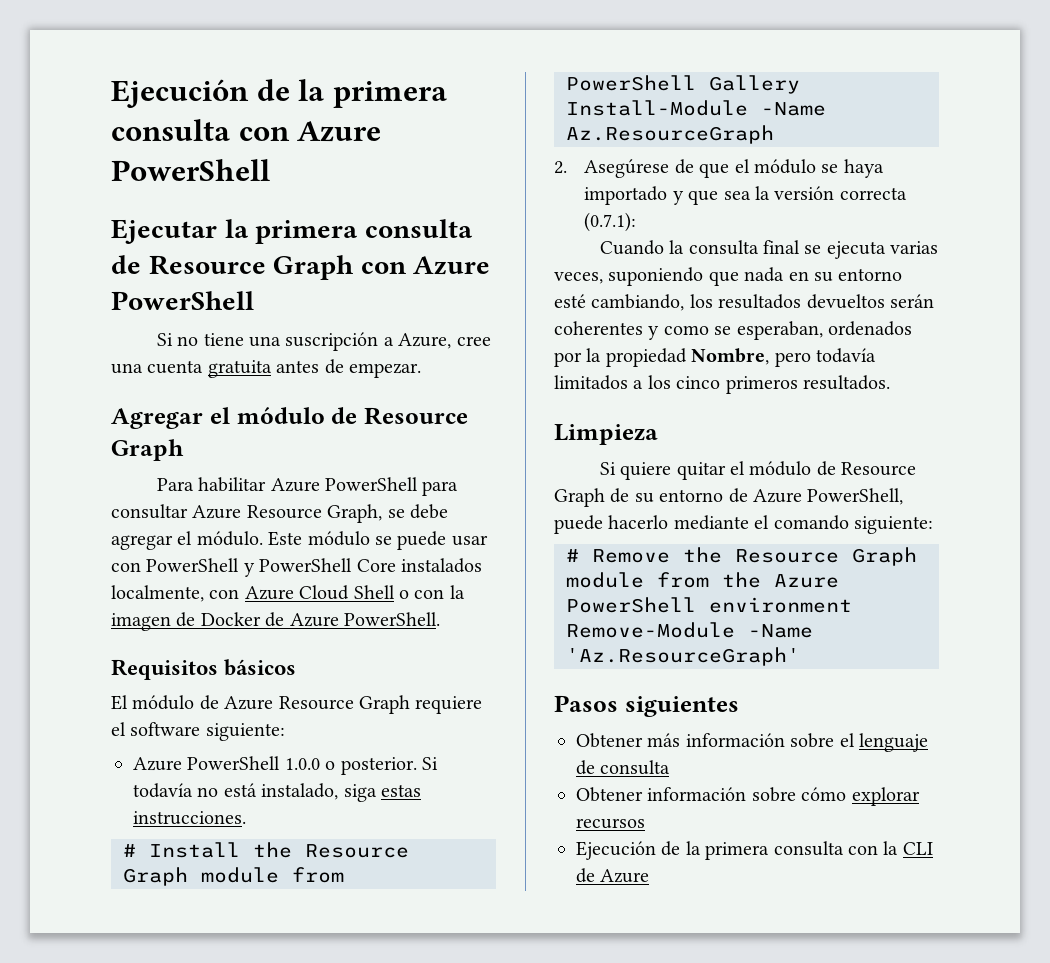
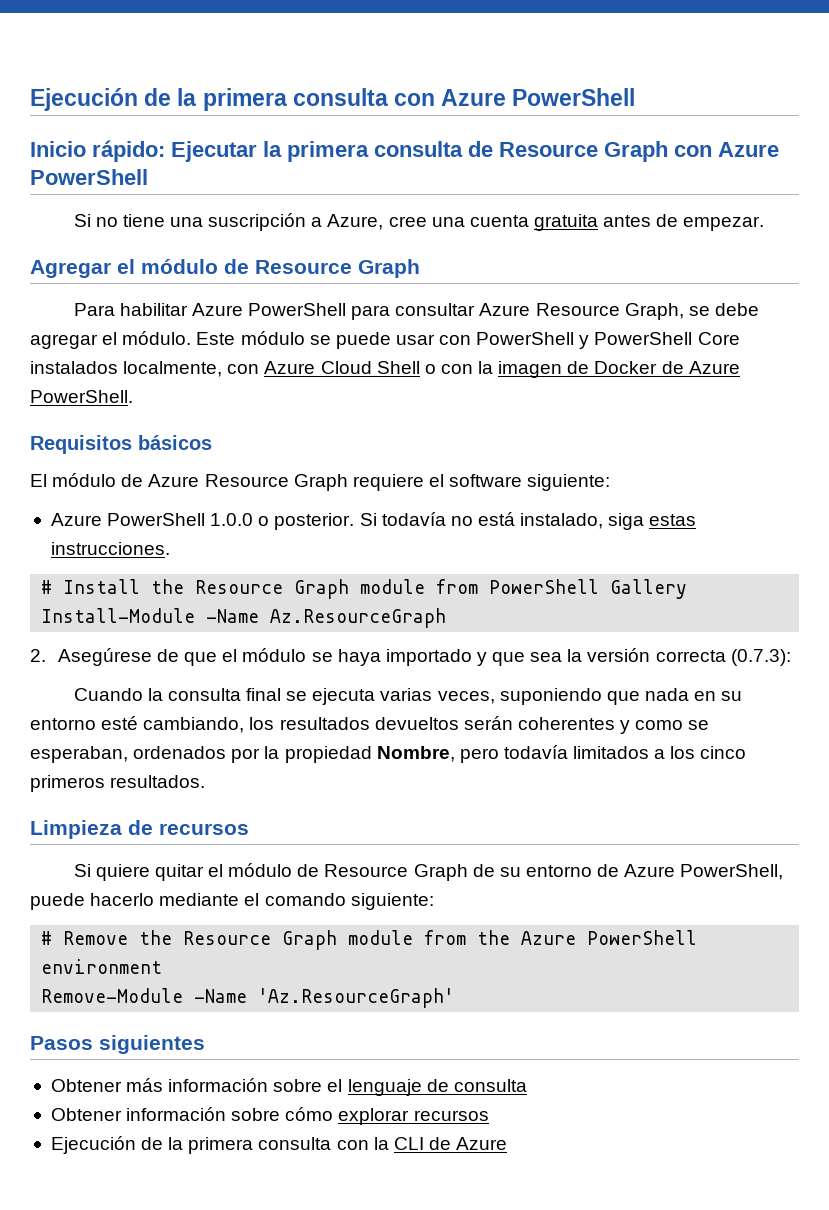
- Ejecutar la primera consulta de Resource Graph con Azure PowerShell
+ Inicio rápido: Ejecutar la primera consulta de Resource Graph con Azure PowerShell
- 2. Asegúrese de que el módulo se haya importado y que sea la versión correcta (0.7.1):
+ 2. Asegúrese de que el módulo se haya importado y que sea la versión correcta (0.7.3):
- Limpieza
+ Limpieza de recursos

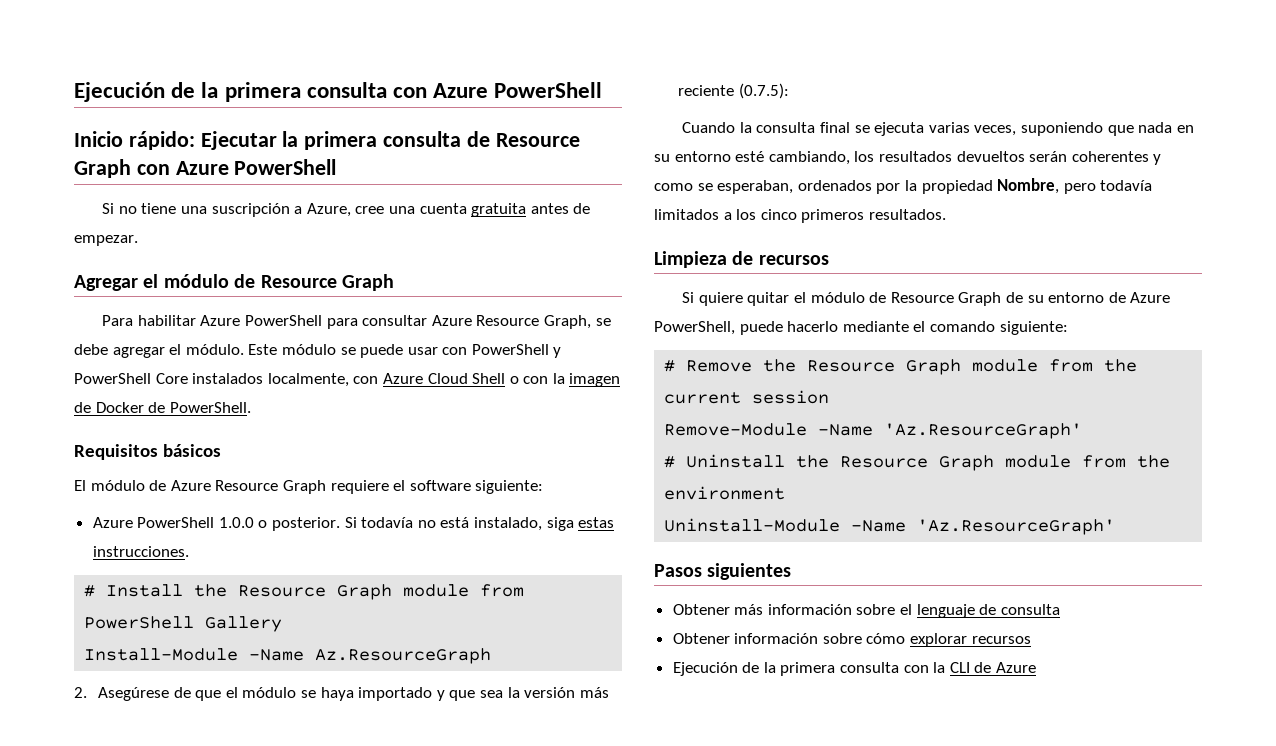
- Este módulo se puede usar con PowerShell y PowerShell Core instalados localmente, con Azure Cloud Shell o con la imagen de Docker de Azure PowerShell.
+ Este módulo se puede usar con PowerShell y PowerShell Core instalados localmente, con Azure Cloud Shell o con la imagen de Docker de PowerShell.
- 2. Asegúrese de que el módulo se haya importado y que sea la versión correcta (0.7.3):
+ 2. Asegúrese de que el módulo se haya importado y que sea la versión más reciente (0.7.5):
- # Remove the Resource Graph module from the Azure PowerShell environment
+ # Remove the Resource Graph module from the current session
+ Remove-Module -Name 'Az.ResourceGraph'
+ # Uninstall the Resource Graph module from the environment
- Remove-Module -Name 'Az.ResourceGraph'
+ Uninstall-Module -Name 'Az.ResourceGraph'

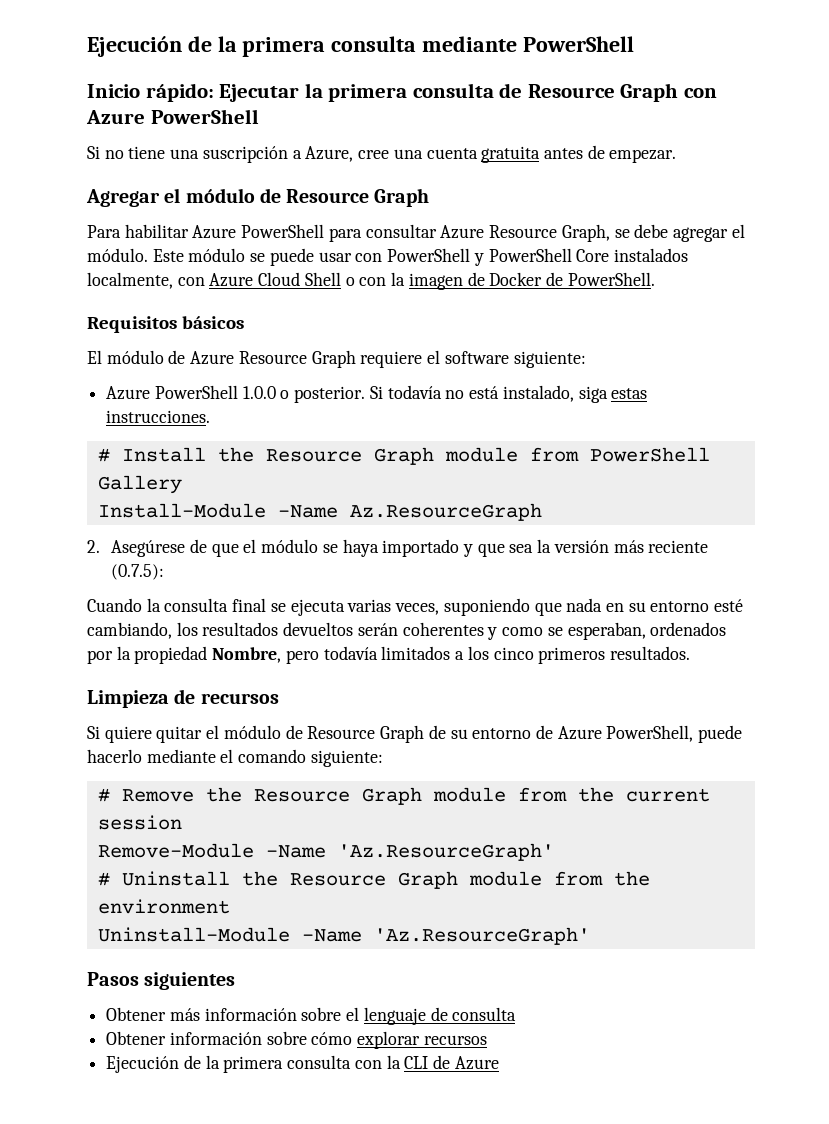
- Ejecución de la primera consulta con Azure PowerShell
+ Ejecución de la primera consulta mediante PowerShell

